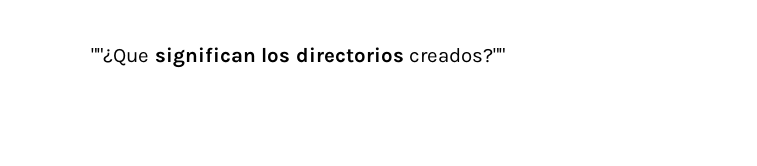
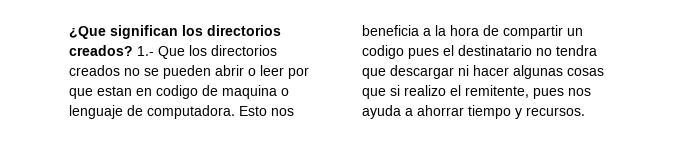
- ""¿Que significan los directorios creados?""
+ ¿Que significan los directorios creados? 1.- Que los directorios creados no se pueden abrir o leer por que estan en codigo de maquina o lenguaje de computadora. Esto nos beneficia a la hora de compartir un codigo pues el destinatario no tendra que descargar ni hacer algunas cosas que si realizo el remitente, pues nos ayuda a ahorrar tiempo y recursos.

